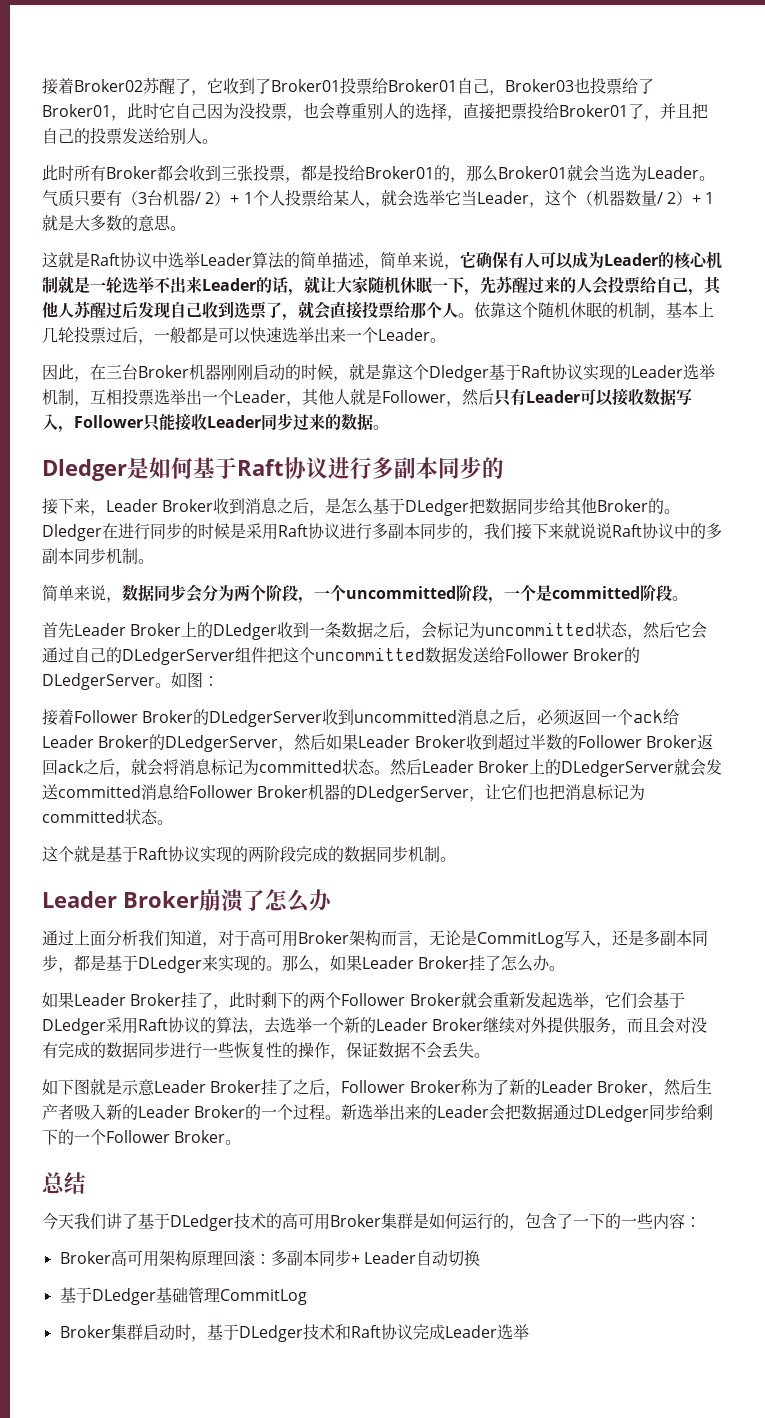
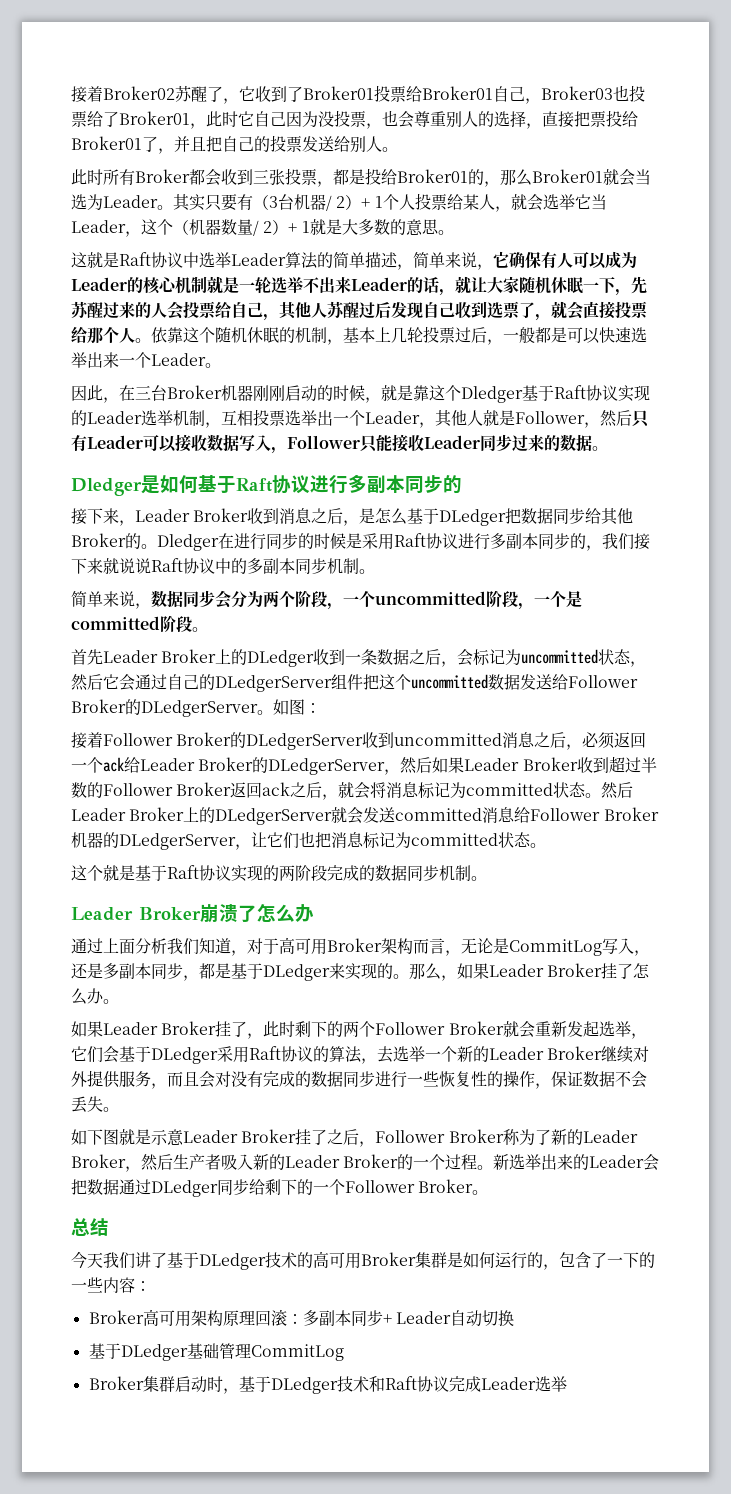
- 气质只要有（3台机器/ 2）+ 1个人投票给某人，就会选举它当Leader，这个（机器数量/ 2）+ 1就是大多数的意思。
+ 其实只要有（3台机器/ 2）+ 1个人投票给某人，就会选举它当Leader，这个（机器数量/ 2）+ 1就是大多数的意思。

